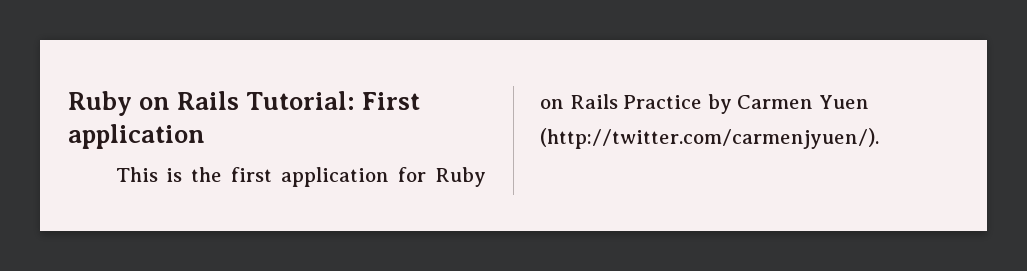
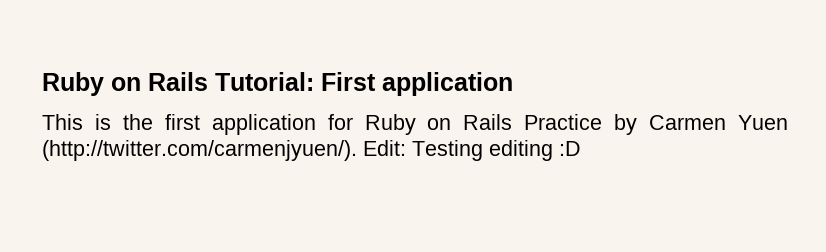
- This is the first application for Ruby on Rails Practice by Carmen Yuen (http://twitter.com/carmenjyuen/).
+ This is the first application for Ruby on Rails Practice by Carmen Yuen (http://twitter.com/carmenjyuen/). Edit: Testing editing :D

